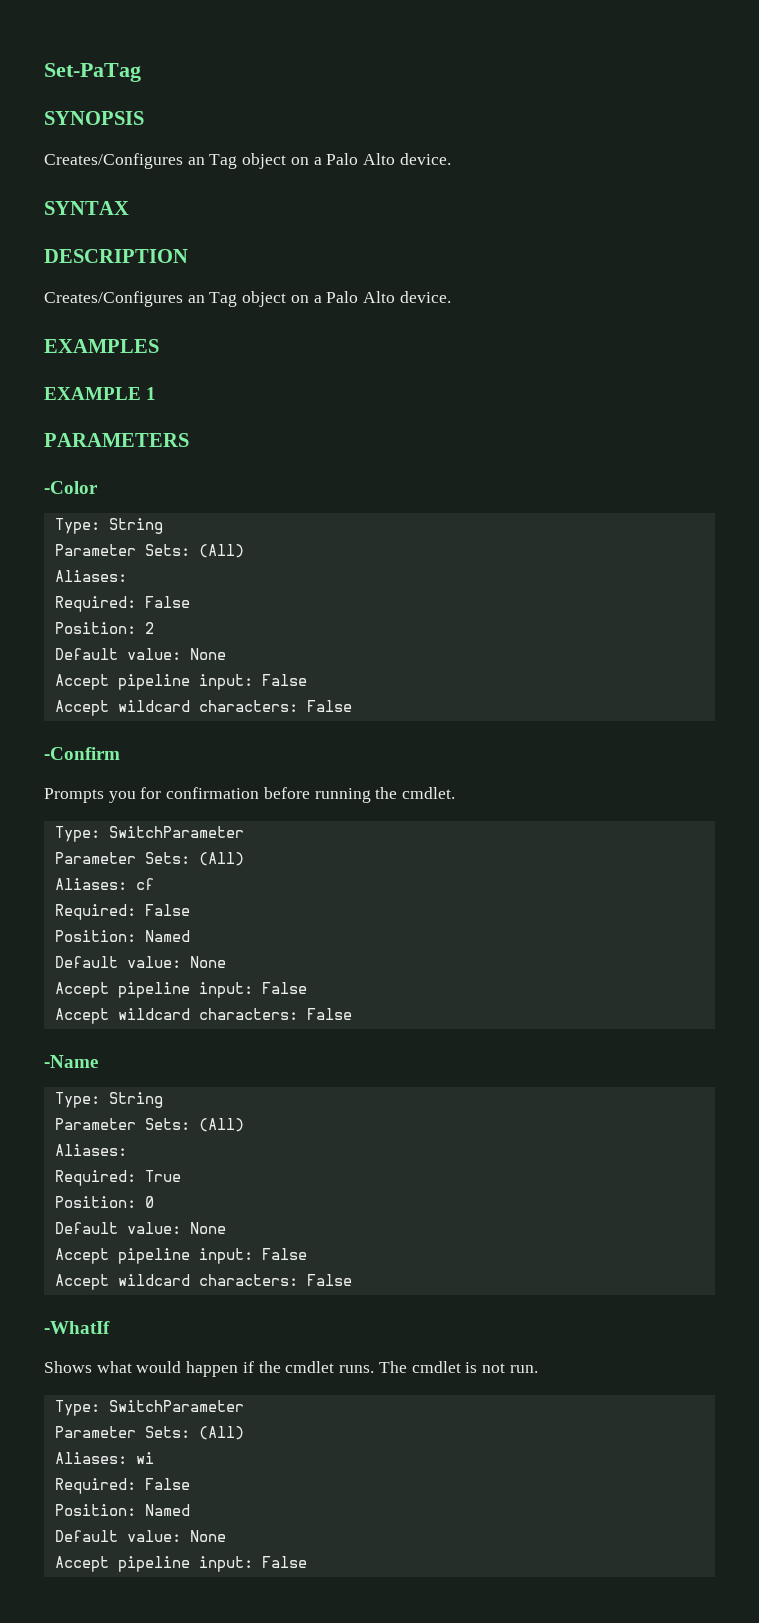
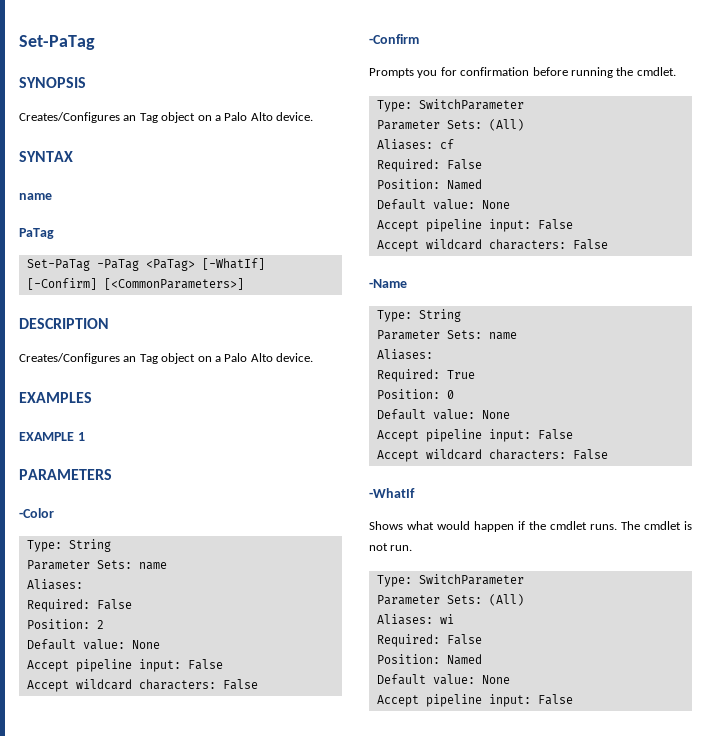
  SYNTAX
+ name
+ PaTag
+ Set-PaTag -PaTag <PaTag> [-WhatIf] [-Confirm] [<CommonParameters>]
  -Color
  Type: String
- Parameter Sets: (All)
+ Parameter Sets: name
  -Name
  Type: String
- Parameter Sets: (All)
+ Parameter Sets: name

